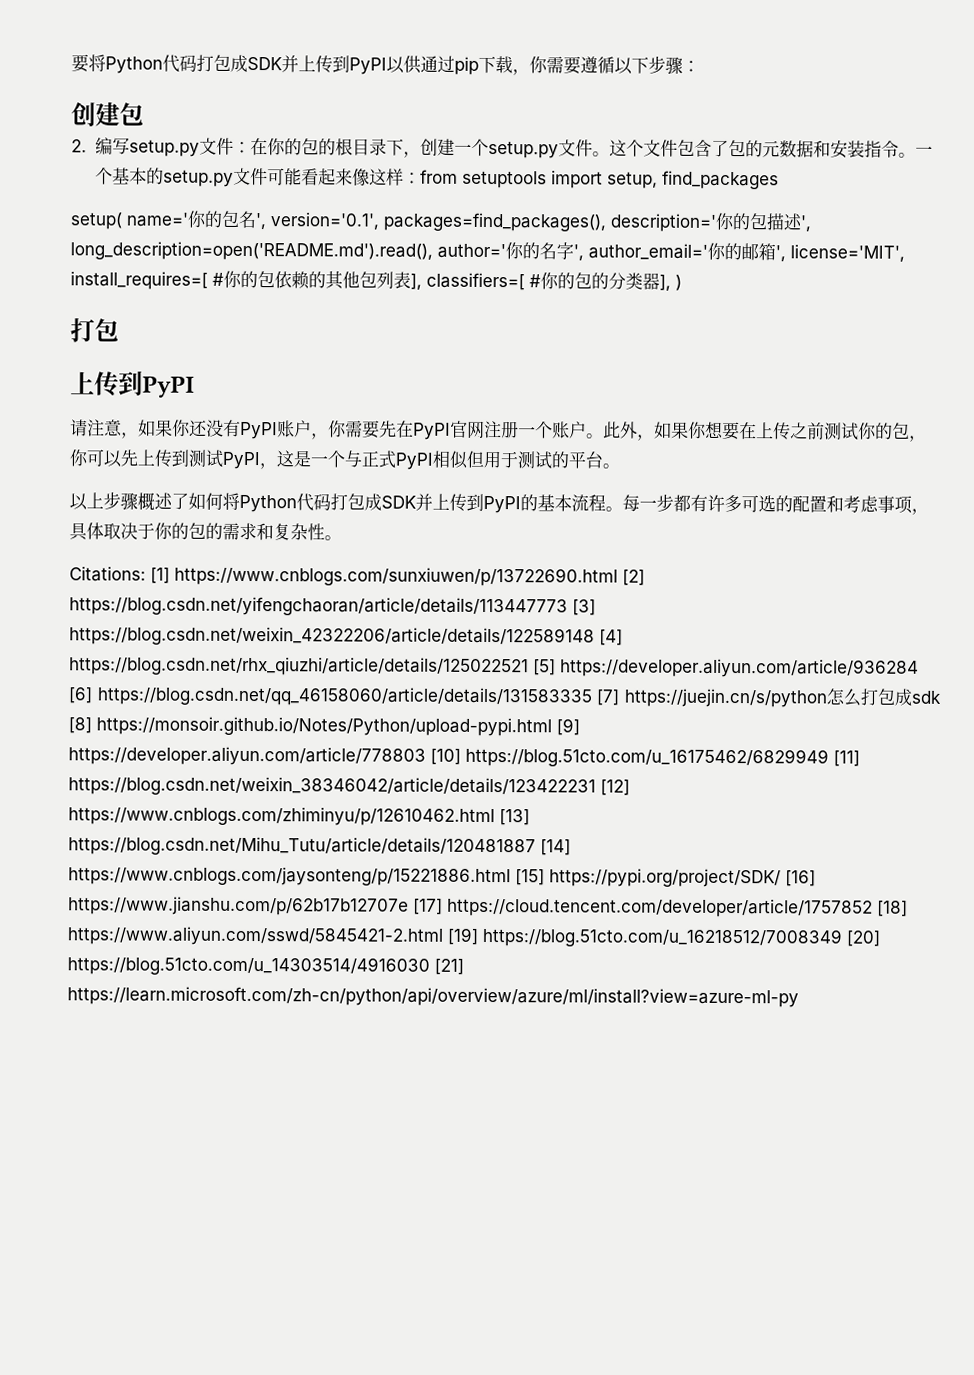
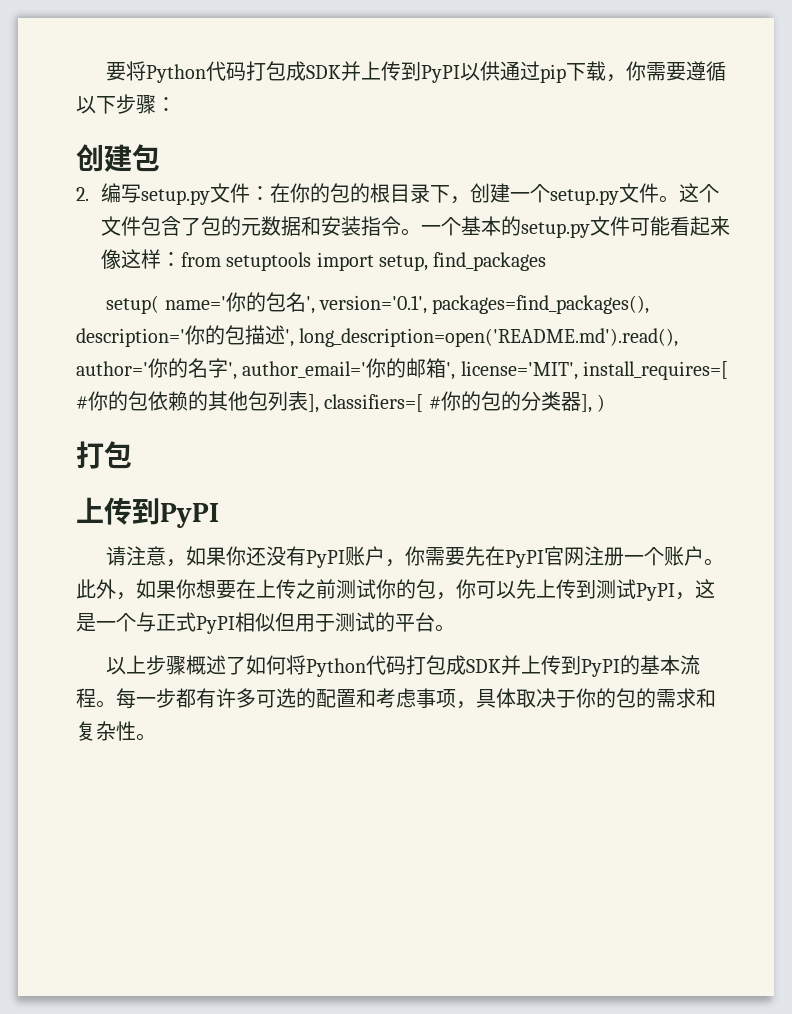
- Citations: [1] https://www.cnblogs.com/sunxiuwen/p/13722690.html [2] https://blog.csdn.net/yifengchaoran/article/details/113447773 [3] https://blog.csdn.net/weixin_42322206/article/details/122589148 [4] https://blog.csdn.net/rhx_qiuzhi/article/details/125022521 [5] https://developer.aliyun.com/article/936284 [6] https://blog.csdn.net/qq_46158060/article/details/131583335 [7] https://juejin.cn/s/python怎么打包成sdk [8] https://monsoir.github.io/Notes/Python/upload-pypi.html [9] https://developer.aliyun.com/article/778803 [10] https://blog.51cto.com/u_16175462/6829949 [11] https://blog.csdn.net/weixin_38346042/article/details/123422231 [12] https://www.cnblogs.com/zhiminyu/p/12610462.html [13] https://blog.csdn.net/Mihu_Tutu/article/details/120481887 [14] https://www.cnblogs.com/jaysonteng/p/15221886.html [15] https://pypi.org/project/SDK/ [16] https://www.jianshu.com/p/62b17b12707e [17] https://cloud.tencent.com/developer/article/1757852 [18] https://www.aliyun.com/sswd/5845421-2.html [19] https://blog.51cto.com/u_16218512/7008349 [20] https://blog.51cto.com/u_14303514/4916030 [21] https://learn.microsoft.com/zh-cn/python/api/overview/azure/ml/install?view=azure-ml-py

